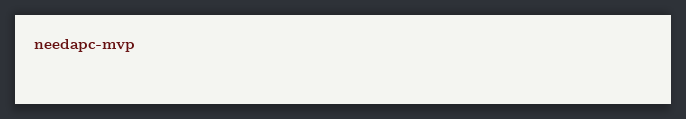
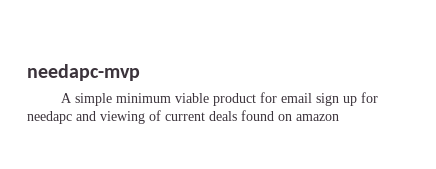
+ A simple minimum viable product for email sign up for needapc and viewing of current deals found on amazon

